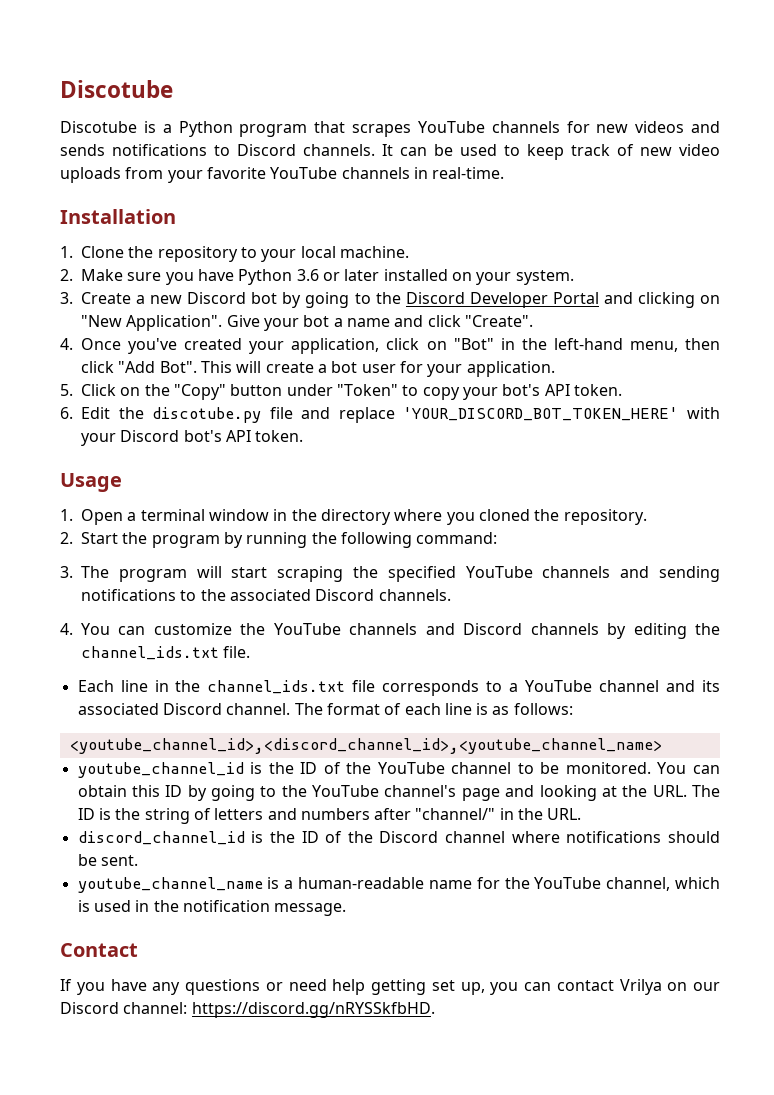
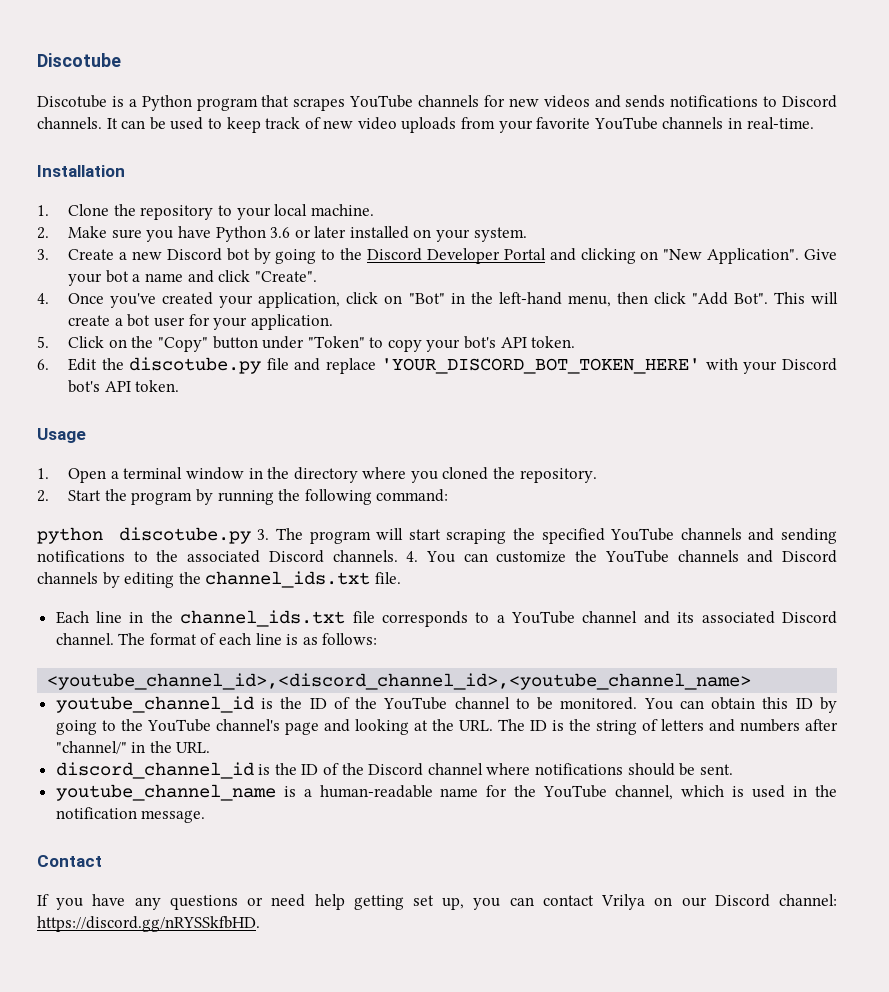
- 3. The program will start scraping the specified YouTube channels and sending notifications to the associated Discord channels.
- 4. You can customize the YouTube channels and Discord channels by editing the channel_ids.txt file.
+ python discotube.py 3. The program will start scraping the specified YouTube channels and sending notifications to the associated Discord channels. 4. You can customize the YouTube channels and Discord channels by editing the channel_ids.txt file.

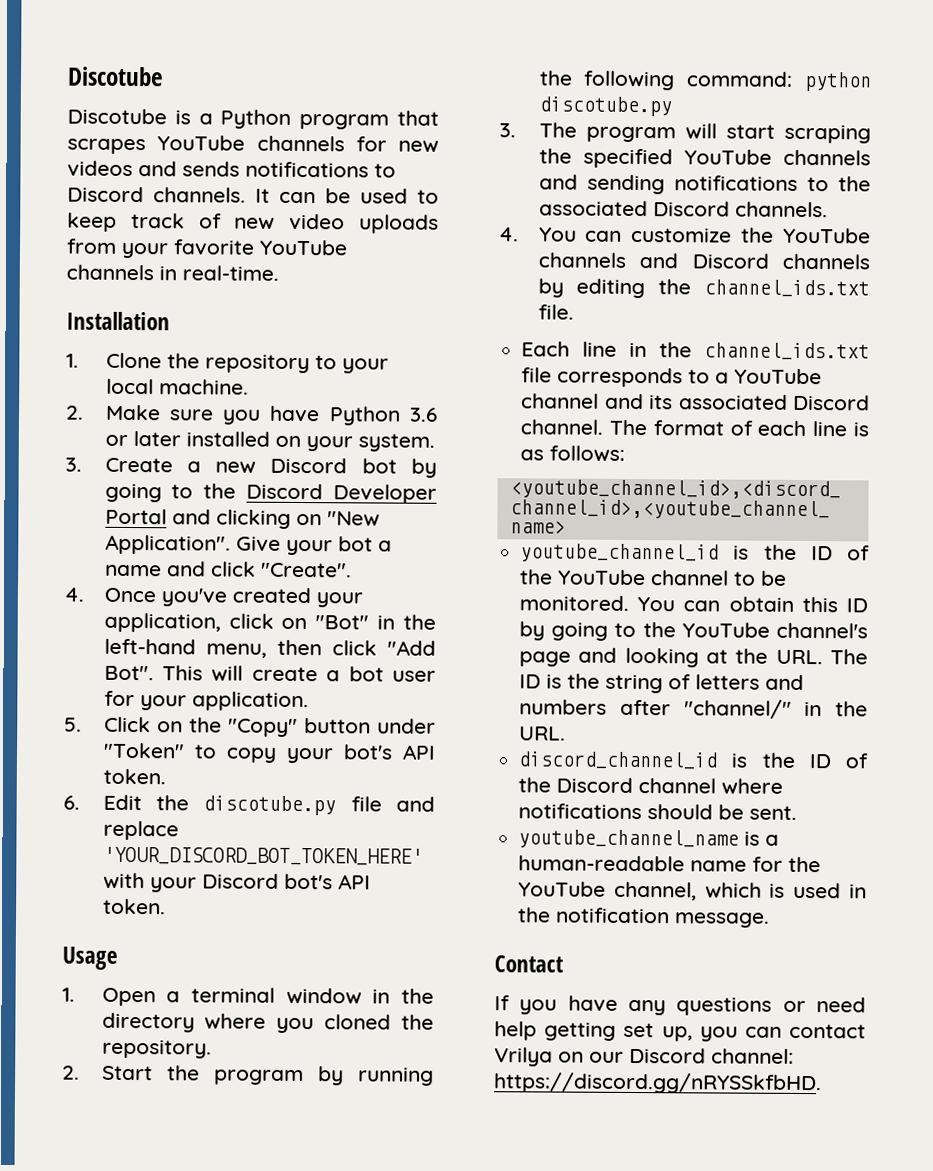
- 2. Start the program by running the following command:
- python discotube.py 3. The program will start scraping the specified YouTube channels and sending notifications to the associated Discord channels. 4. You can customize the YouTube channels and Discord channels by editing the channel_ids.txt file.
+ 2. Start the program by running the following command: python discotube.py
+ 3. The program will start scraping the specified YouTube channels and sending notifications to the associated Discord channels.
+ 4. You can customize the YouTube channels and Discord channels by editing the channel_ids.txt file.

